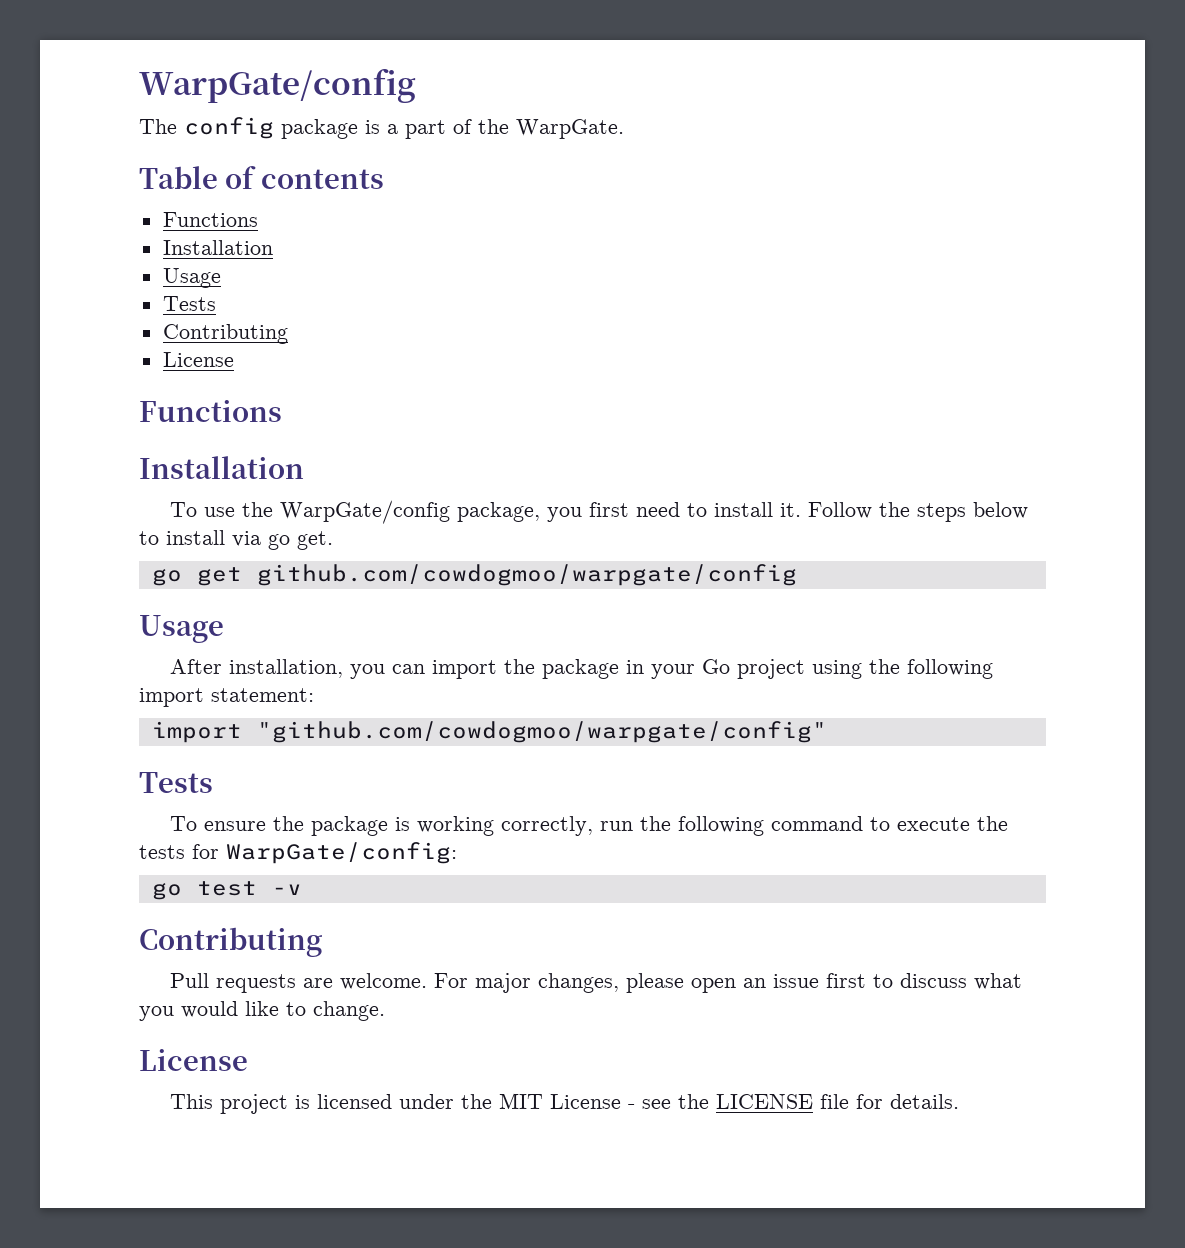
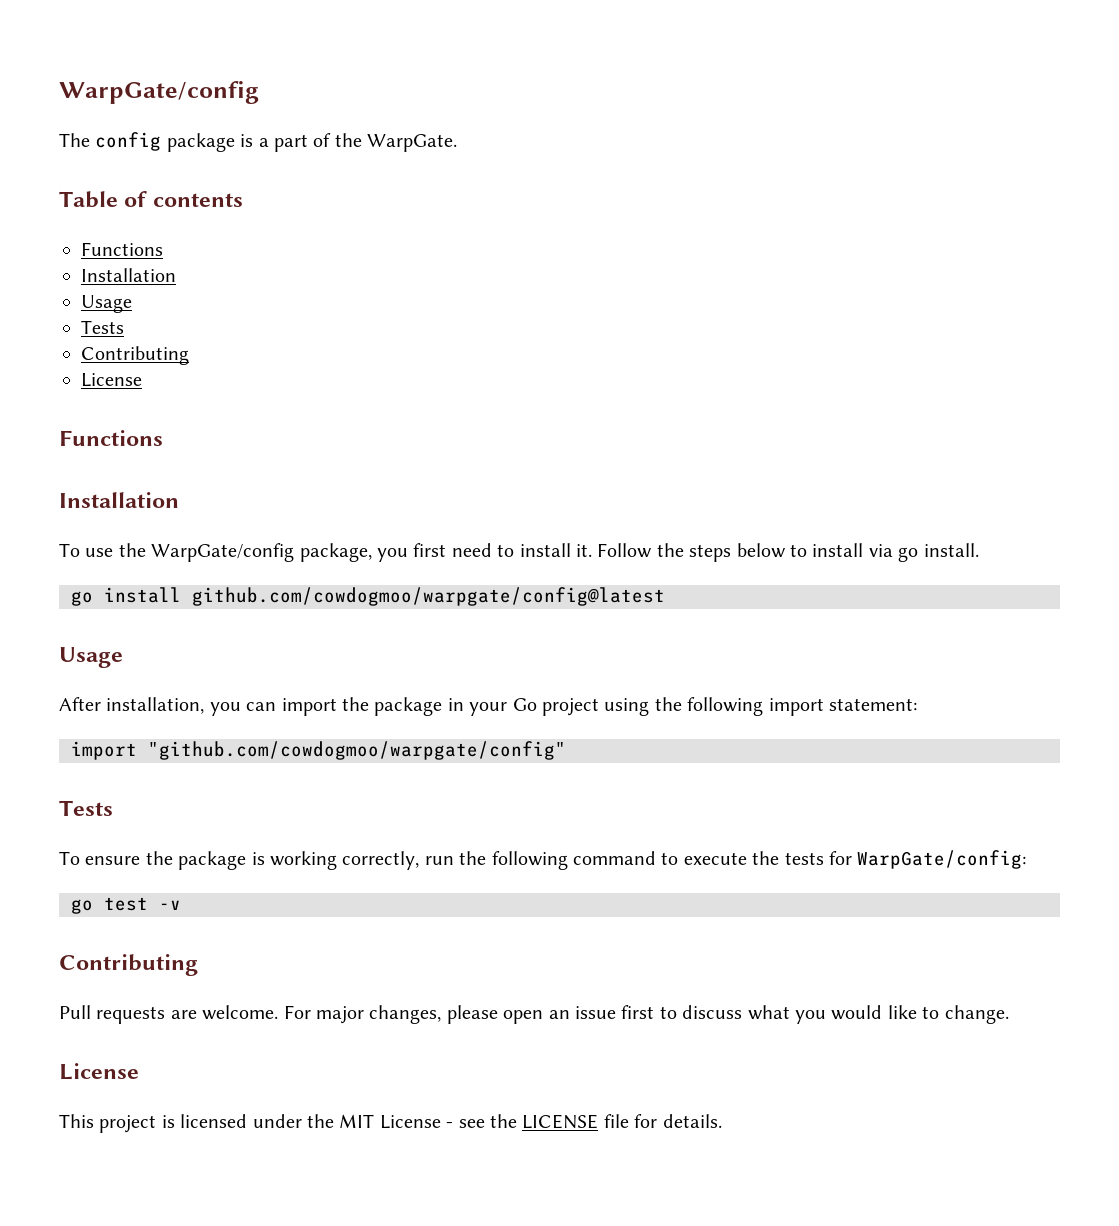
- Follow the steps below to install via go get.
- go get github.com/cowdogmoo/warpgate/config
+ Follow the steps below to install via go install.
+ go install github.com/cowdogmoo/warpgate/config@latest

